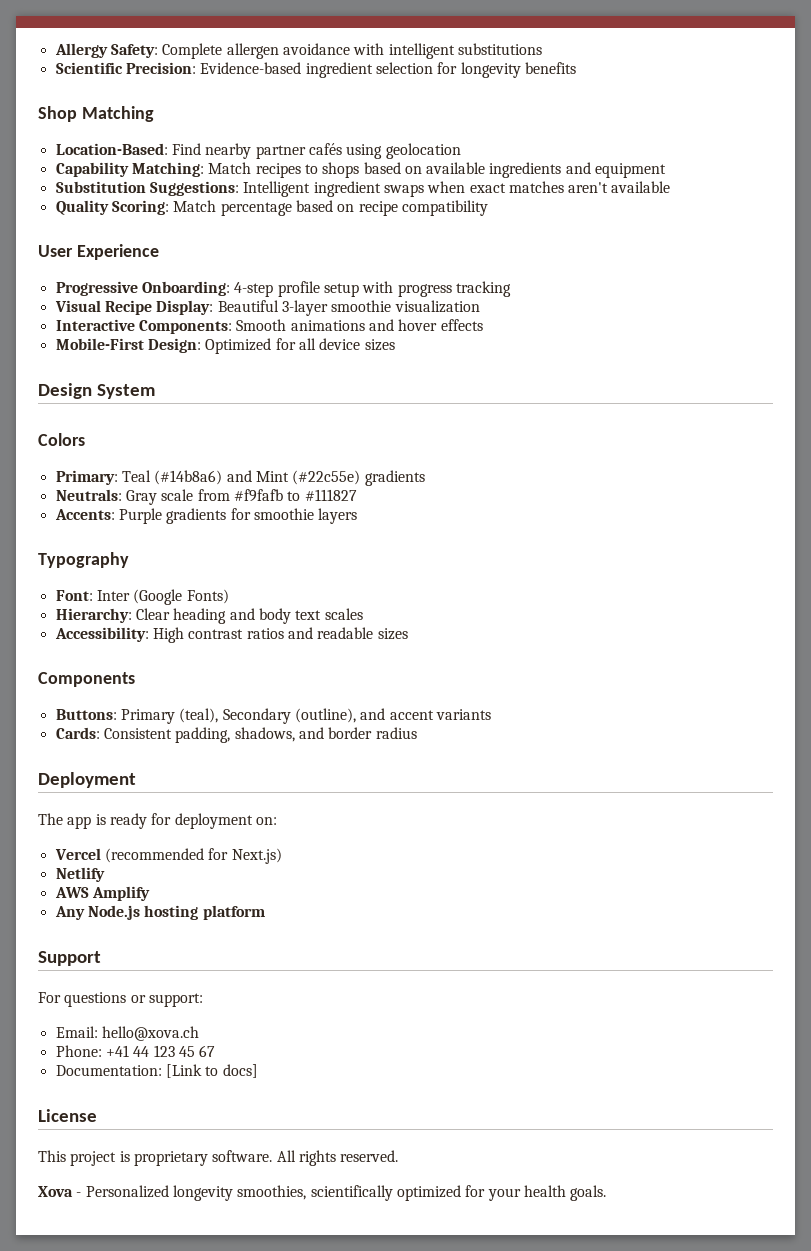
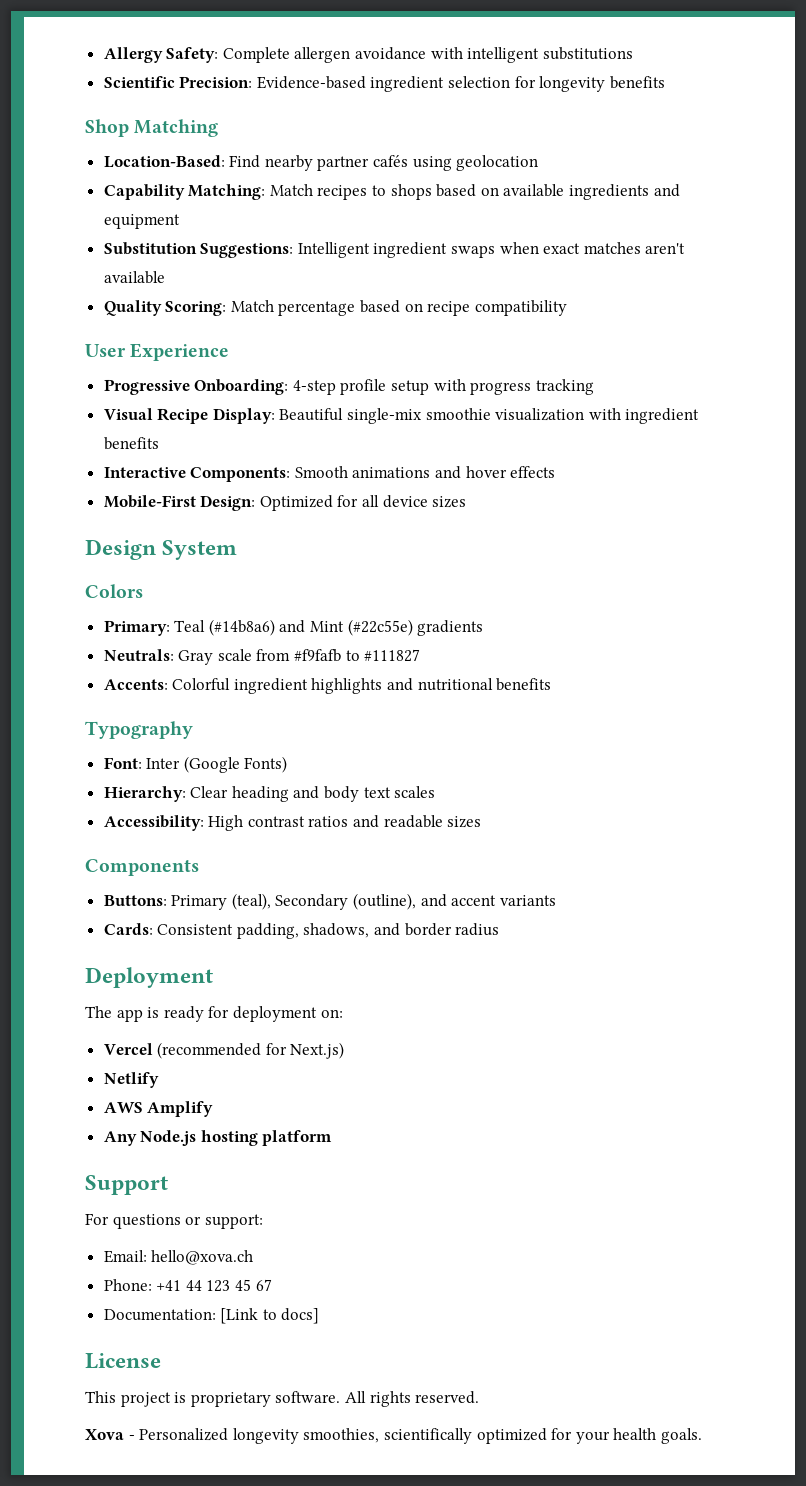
- Visual Recipe Display: Beautiful 3-layer smoothie visualization
+ Visual Recipe Display: Beautiful single-mix smoothie visualization with ingredient benefits
- Accents: Purple gradients for smoothie layers
+ Accents: Colorful ingredient highlights and nutritional benefits

